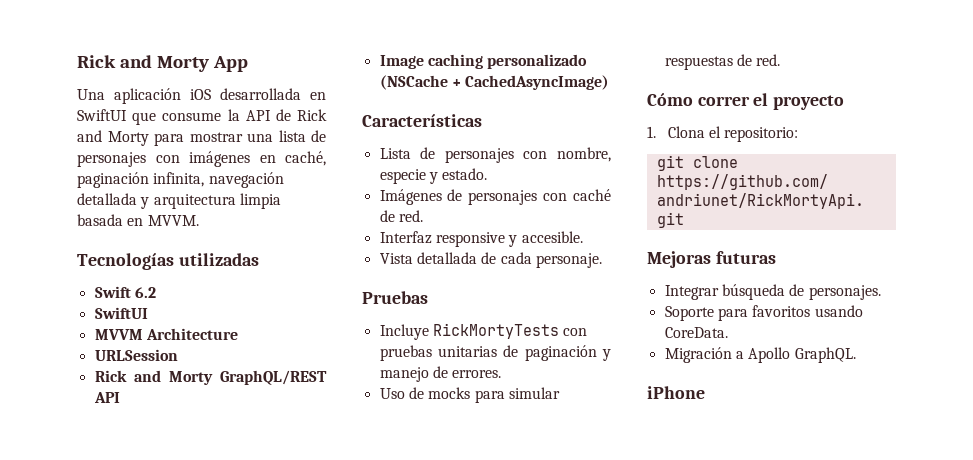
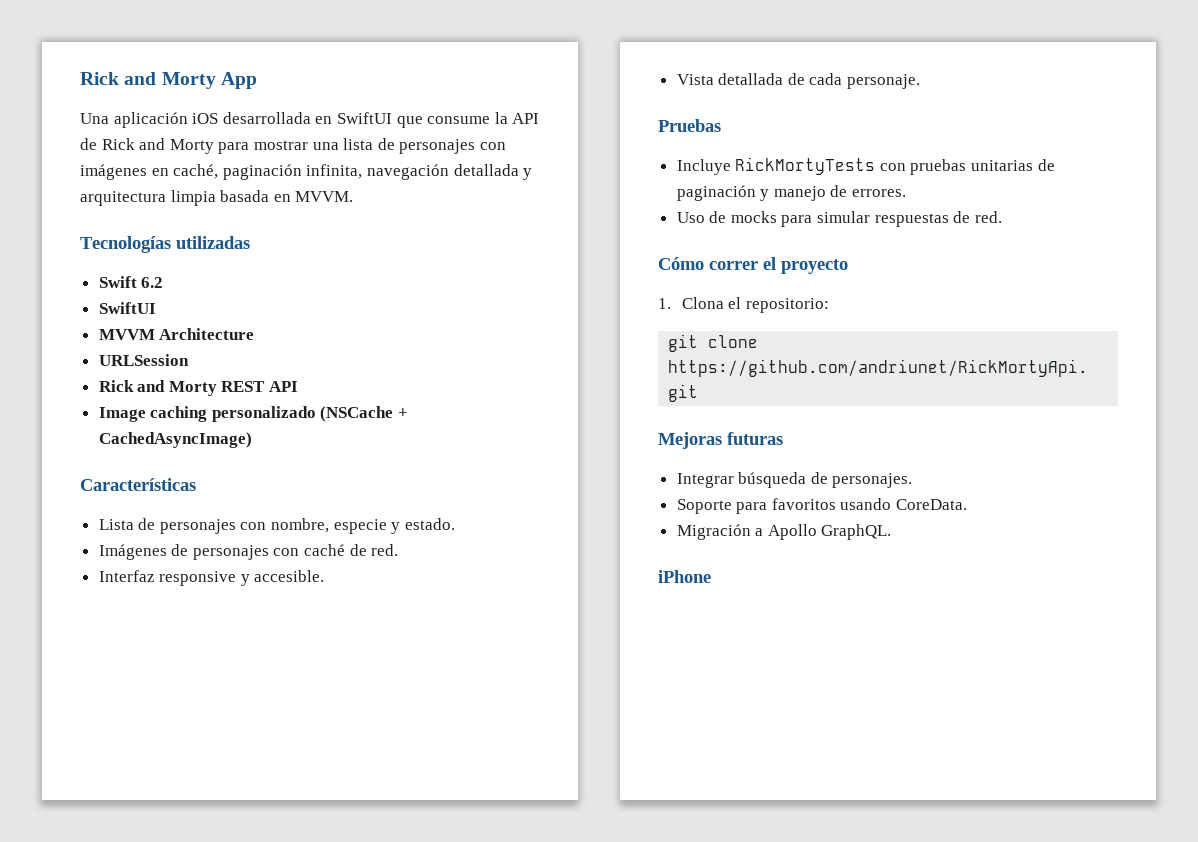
- Rick and Morty GraphQL/REST API
+ Rick and Morty REST API

